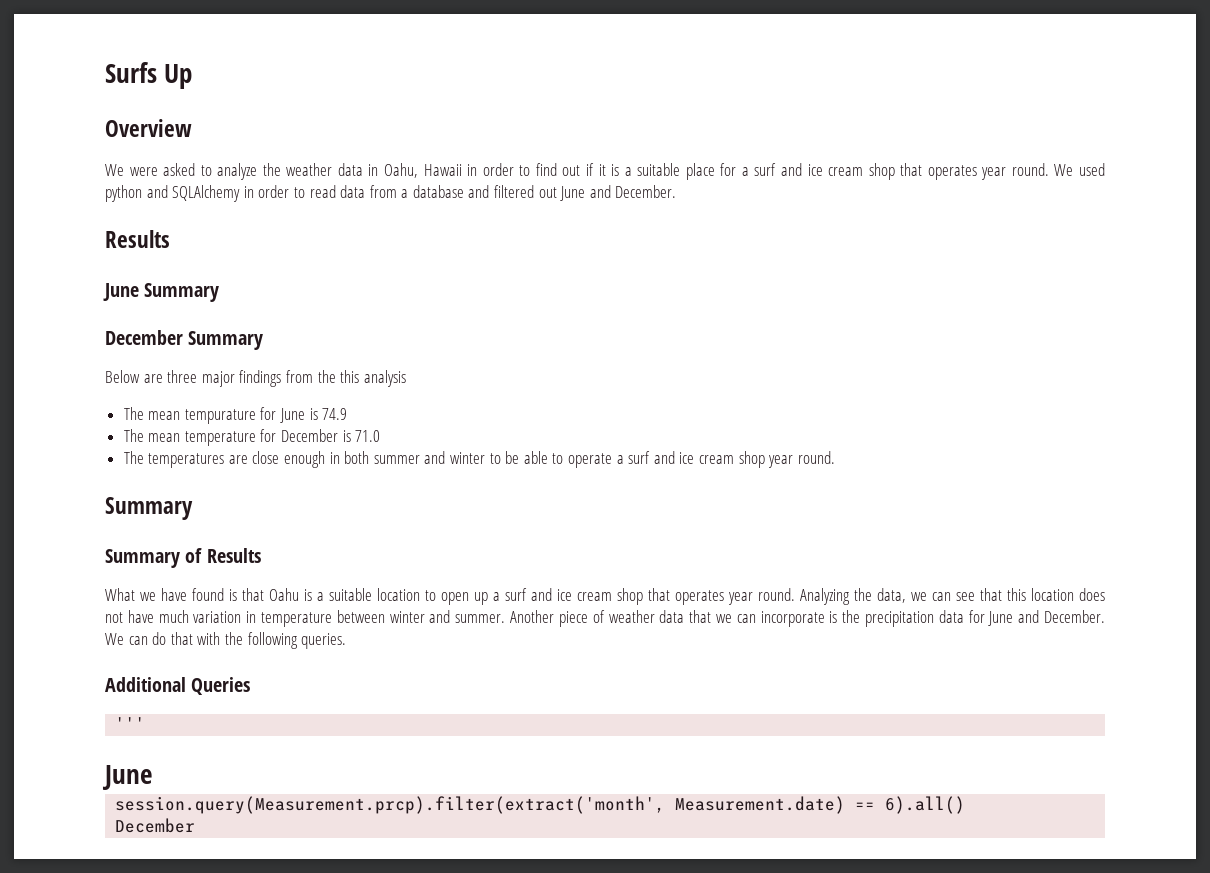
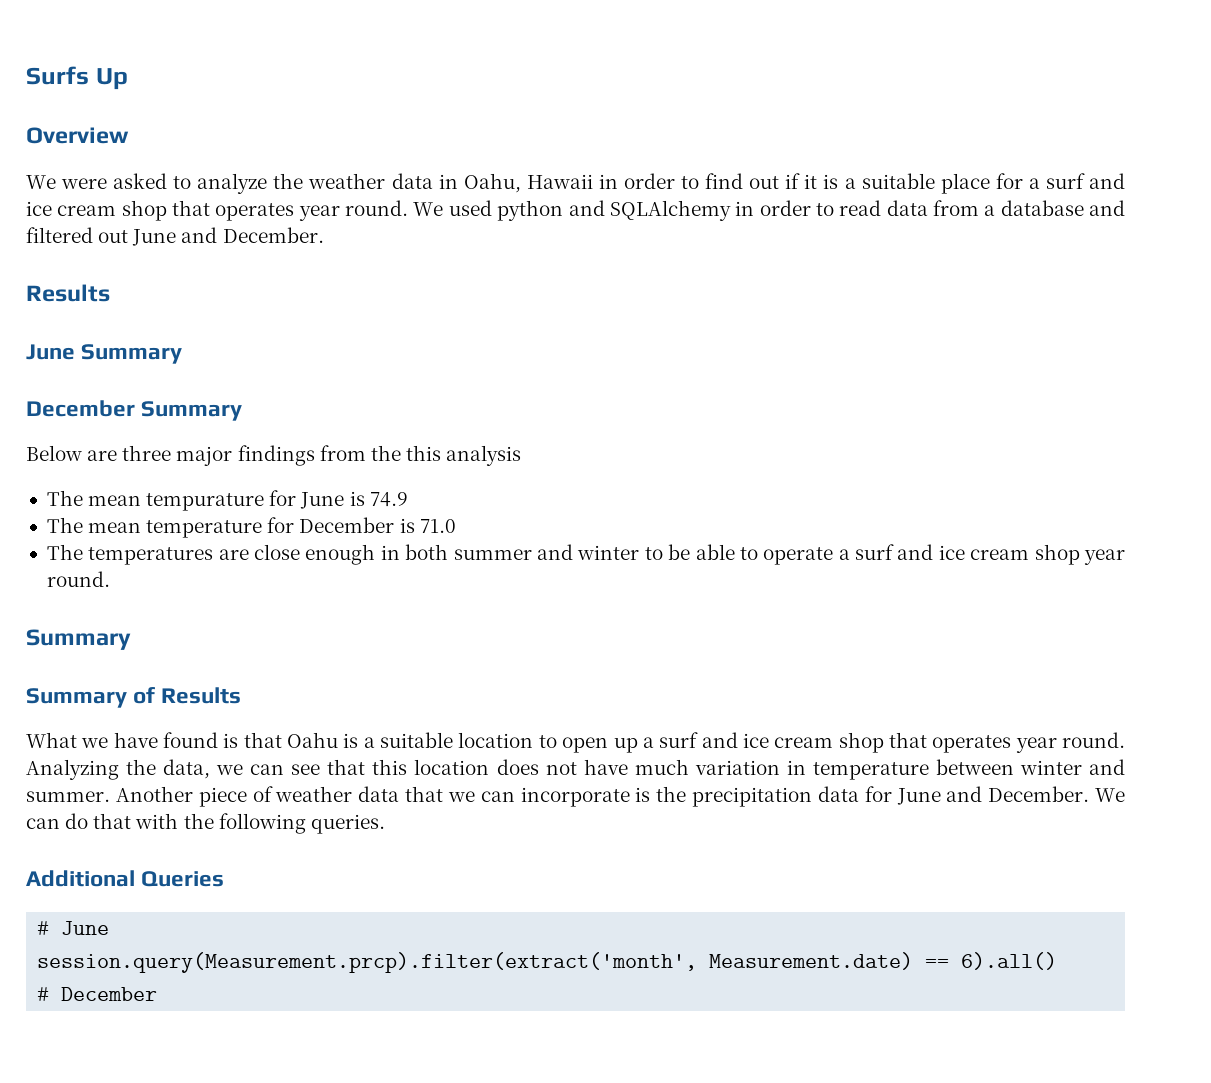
- '''
- June
+ # June
  session.query(Measurement.prcp).filter(extract('month', Measurement.date) == 6).all()
- December
+ # December

